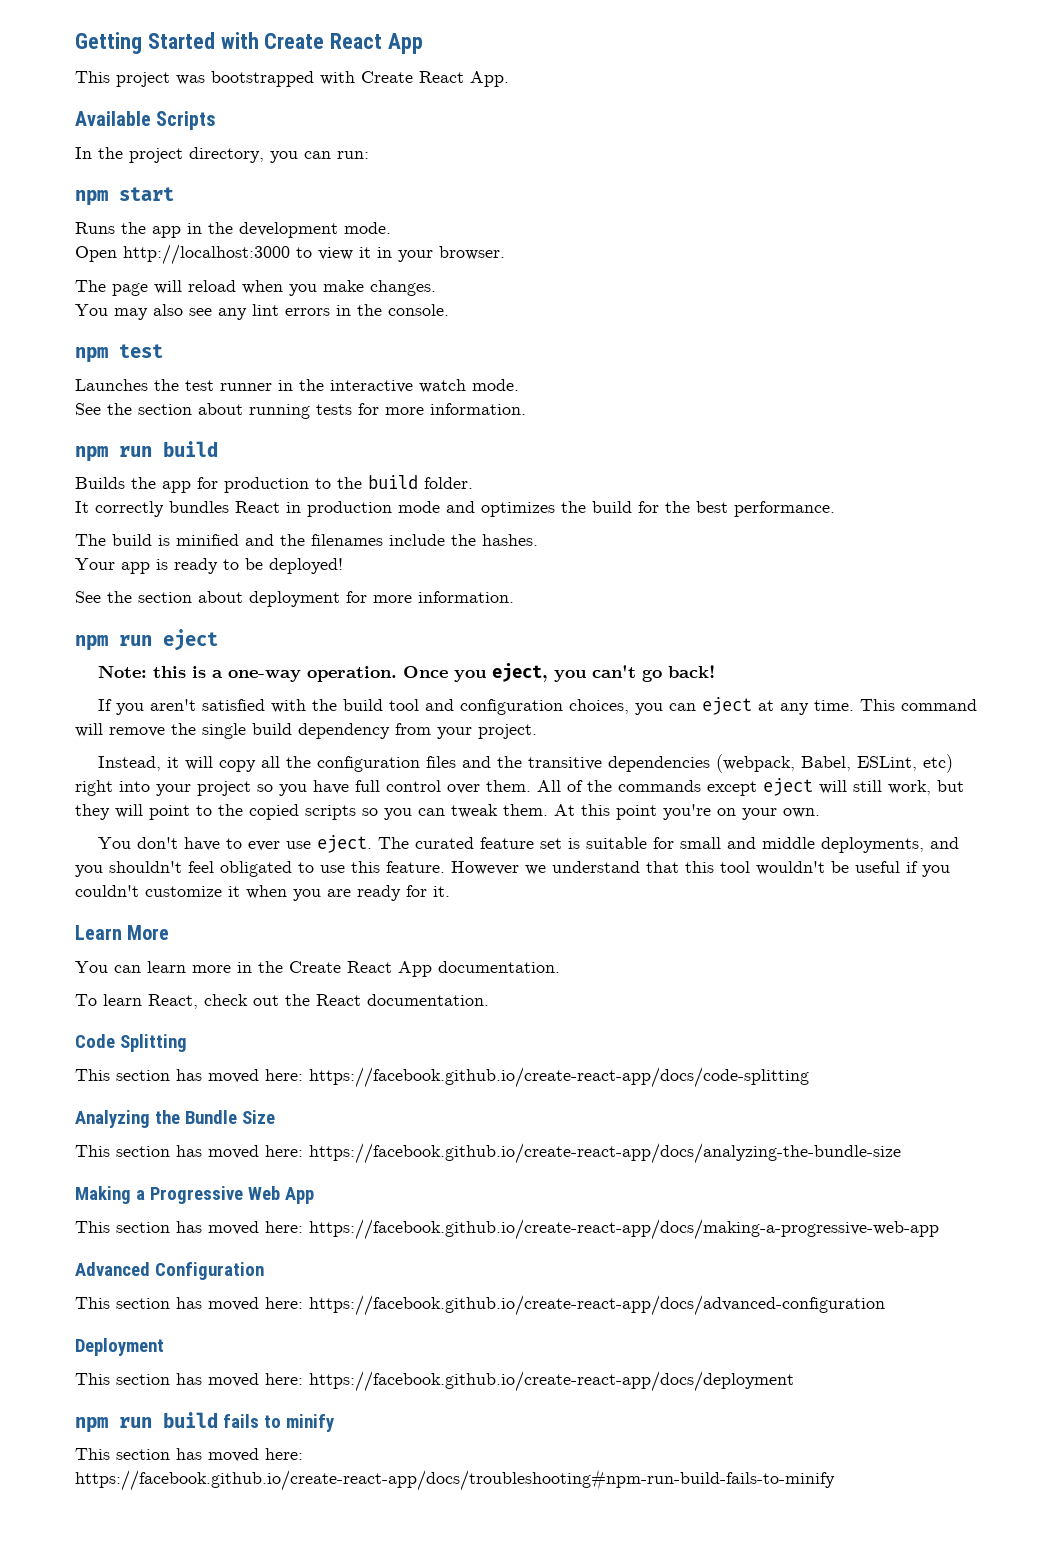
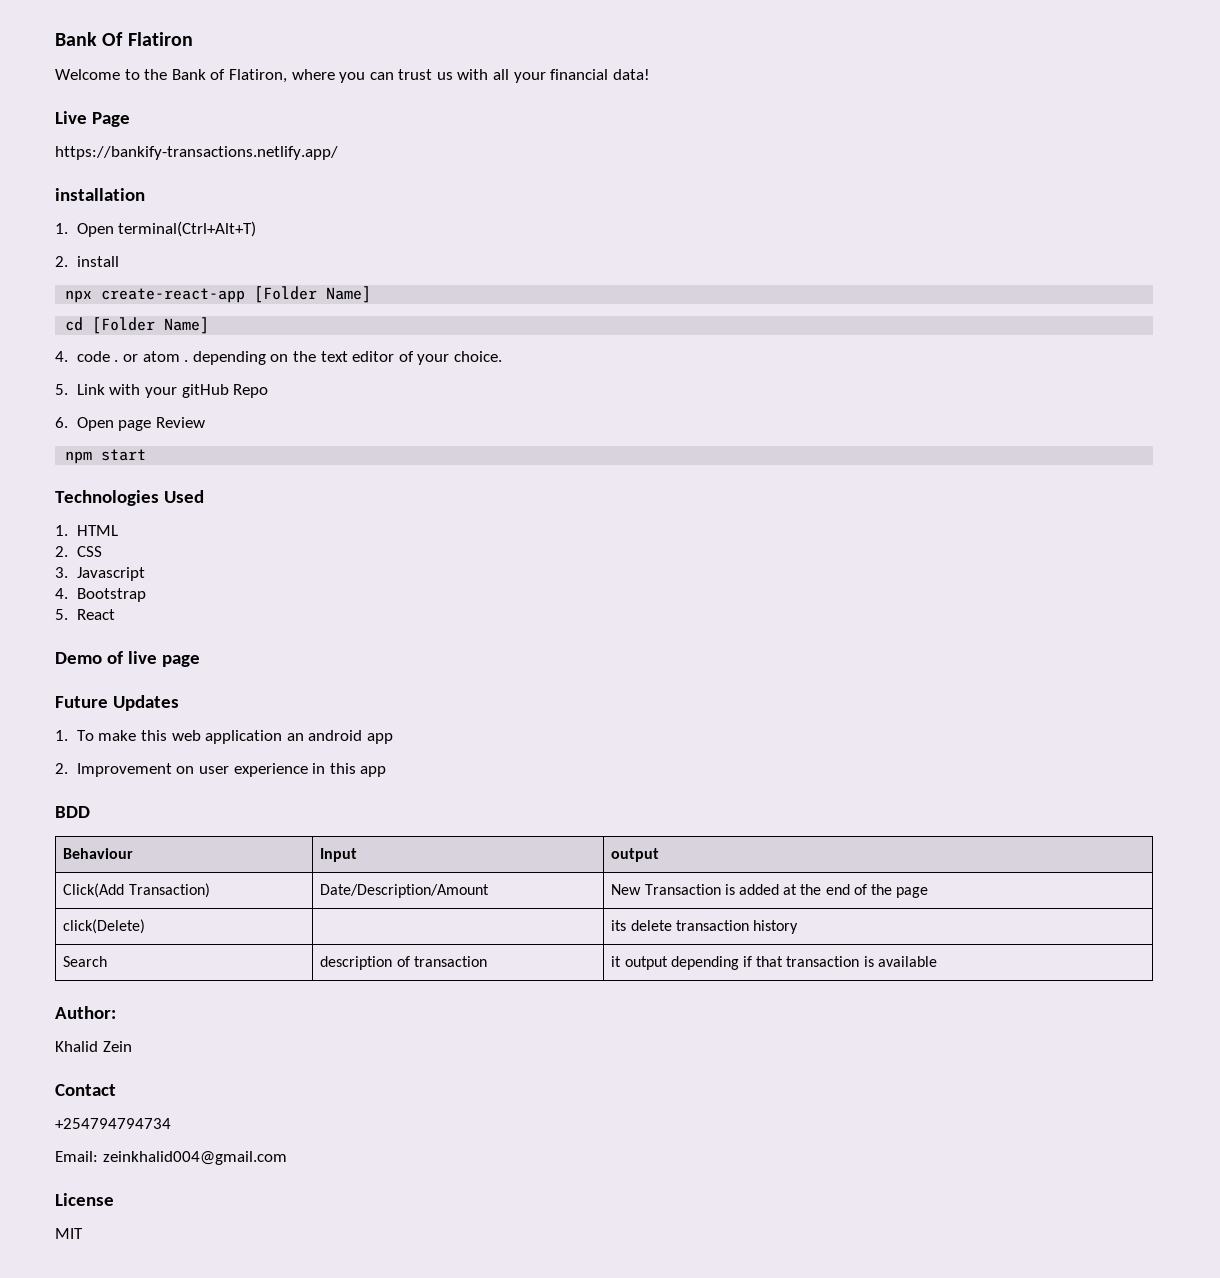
- Getting Started with Create React App
- This project was bootstrapped with Create React App.
- Available Scripts
- In the project directory, you can run:
+ Bank Of Flatiron
+ Welcome to the Bank of Flatiron, where you can trust us with all your financial data!
+ Live Page
+ https://bankify-transactions.netlify.app/
+ installation
+ 1. Open terminal(Ctrl+Alt+T)
+ 2. install
+ npx create-react-app [Folder Name]
+ cd [Folder Name]
+ 4. code . or atom . depending on the text editor of your choice.
+ 5. Link with your gitHub Repo
+ 6. Open page Review
  npm start
- Runs the app in the development mode.
- Open http://localhost:3000 to view it in your browser.
- The page will reload when you make changes.
- You may also see any lint errors in the console.
- npm test
- Launches the test runner in the interactive watch mode.
- See the section about running tests for more information.
- npm run build
- Builds the app for production to the build folder.
- It correctly bundles React in production mode and optimizes the build for the best performance.
- The build is minified and the filenames include the hashes.
- Your app is ready to be deployed!
- See the section about deployment for more information.
- npm run eject
- Note: this is a one-way operation. Once you eject, you can't go back!
- If you aren't satisfied with the build tool and configuration choices, you can eject at any time. This command will remove the single build dependency from your project.
- Instead, it will copy all the configuration files and the transitive dependencies (webpack, Babel, ESLint, etc) right into your project so you have full control over them. All of the commands except eject will still work, but they will point to the copied scripts so you can tweak them. At this point you're on your own.
- You don't have to ever use eject. The curated feature set is suitable for small and middle deployments, and you shouldn't feel obligated to use this feature. However we understand that this tool wouldn't be useful if you couldn't customize it when you are ready for it.
- Learn More
- You can learn more in the Create React App documentation.
- To learn React, check out the React documentation.
- Code Splitting
- This section has moved here: https://facebook.github.io/create-react-app/docs/code-splitting
- Analyzing the Bundle Size
- This section has moved here: https://facebook.github.io/create-react-app/docs/analyzing-the-bundle-size
- Making a Progressive Web App
- This section has moved here: https://facebook.github.io/create-react-app/docs/making-a-progressive-web-app
- Advanced Configuration
- This section has moved here: https://facebook.github.io/create-react-app/docs/advanced-configuration
- Deployment
- This section has moved here: https://facebook.github.io/create-react-app/docs/deployment
- npm run build fails to minify
- This section has moved here: https://facebook.github.io/create-react-app/docs/troubleshooting#npm-run-build-fails-to-minify
+ Technologies Used
+ 1. HTML
+ 2. CSS
+ 3. Javascript
+ 4. Bootstrap
+ 5. React
+ Demo of live page
+ Future Updates
+ 1. To make this web application an android app
+ 2. Improvement on user experience in this app
+ BDD
+ Behaviour | Input | output
+ Click(Add Transaction) | Date/Description/Amount | New Transaction is added at the end of the page
+ click(Delete) | | its delete transaction history
+ Search | description of transaction | it output depending if that transaction is available
+ Author:
+ Khalid Zein
+ Contact
+ +254794794734
+ Email: zeinkhalid004@gmail.com
+ License
+ MIT

